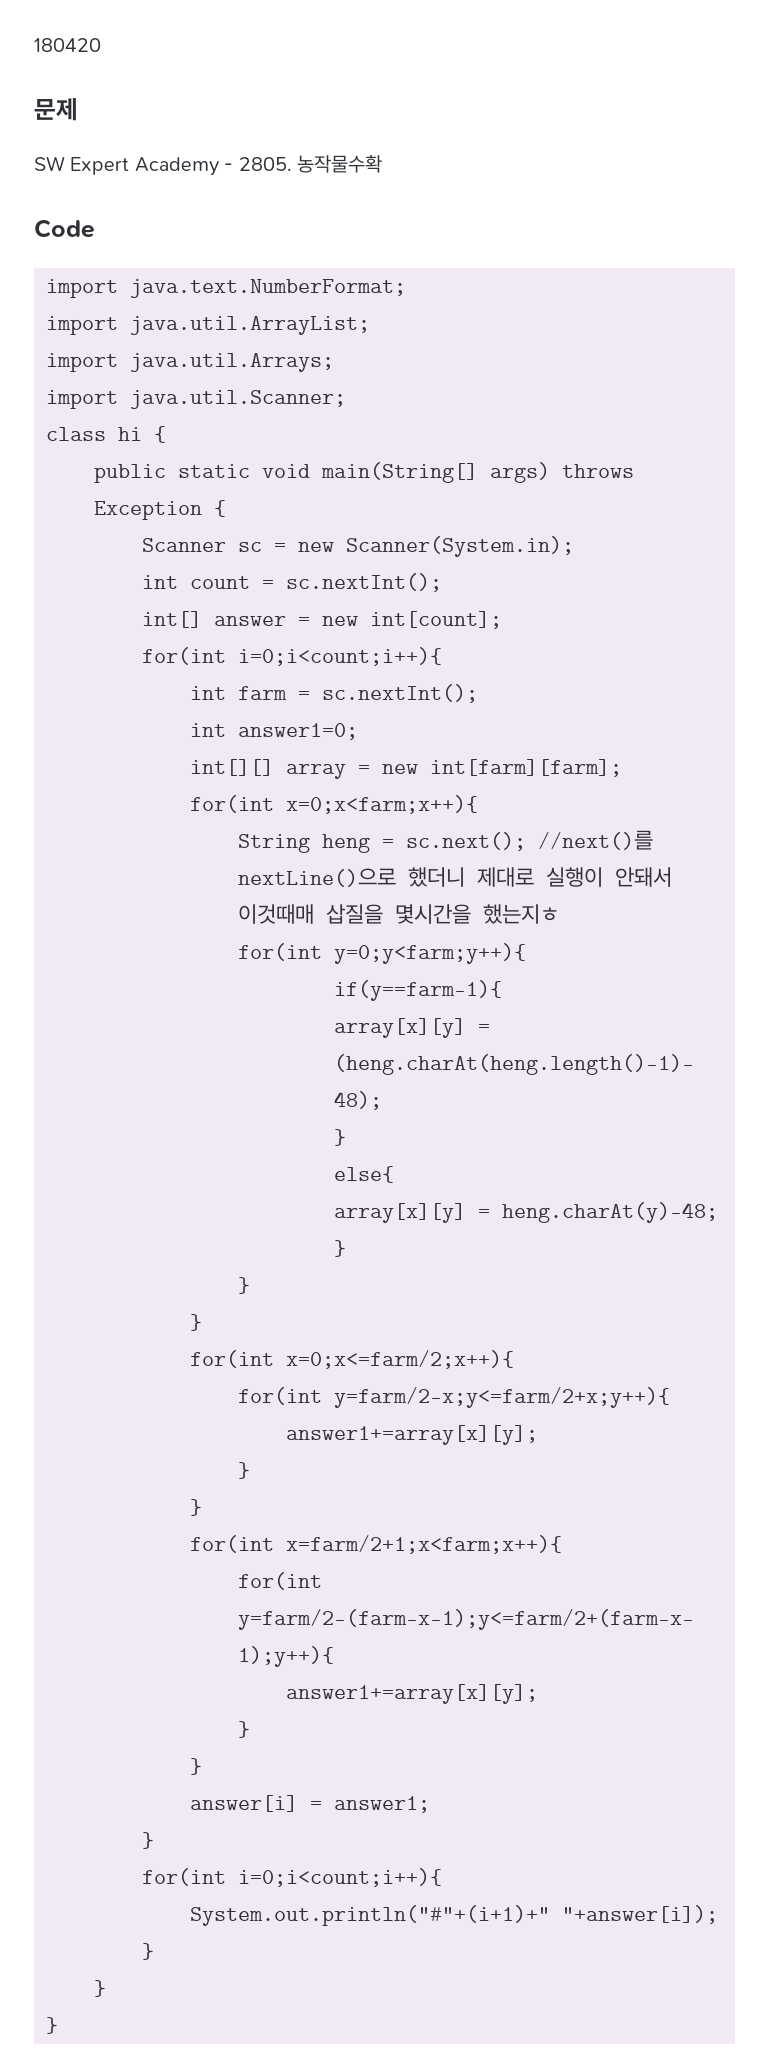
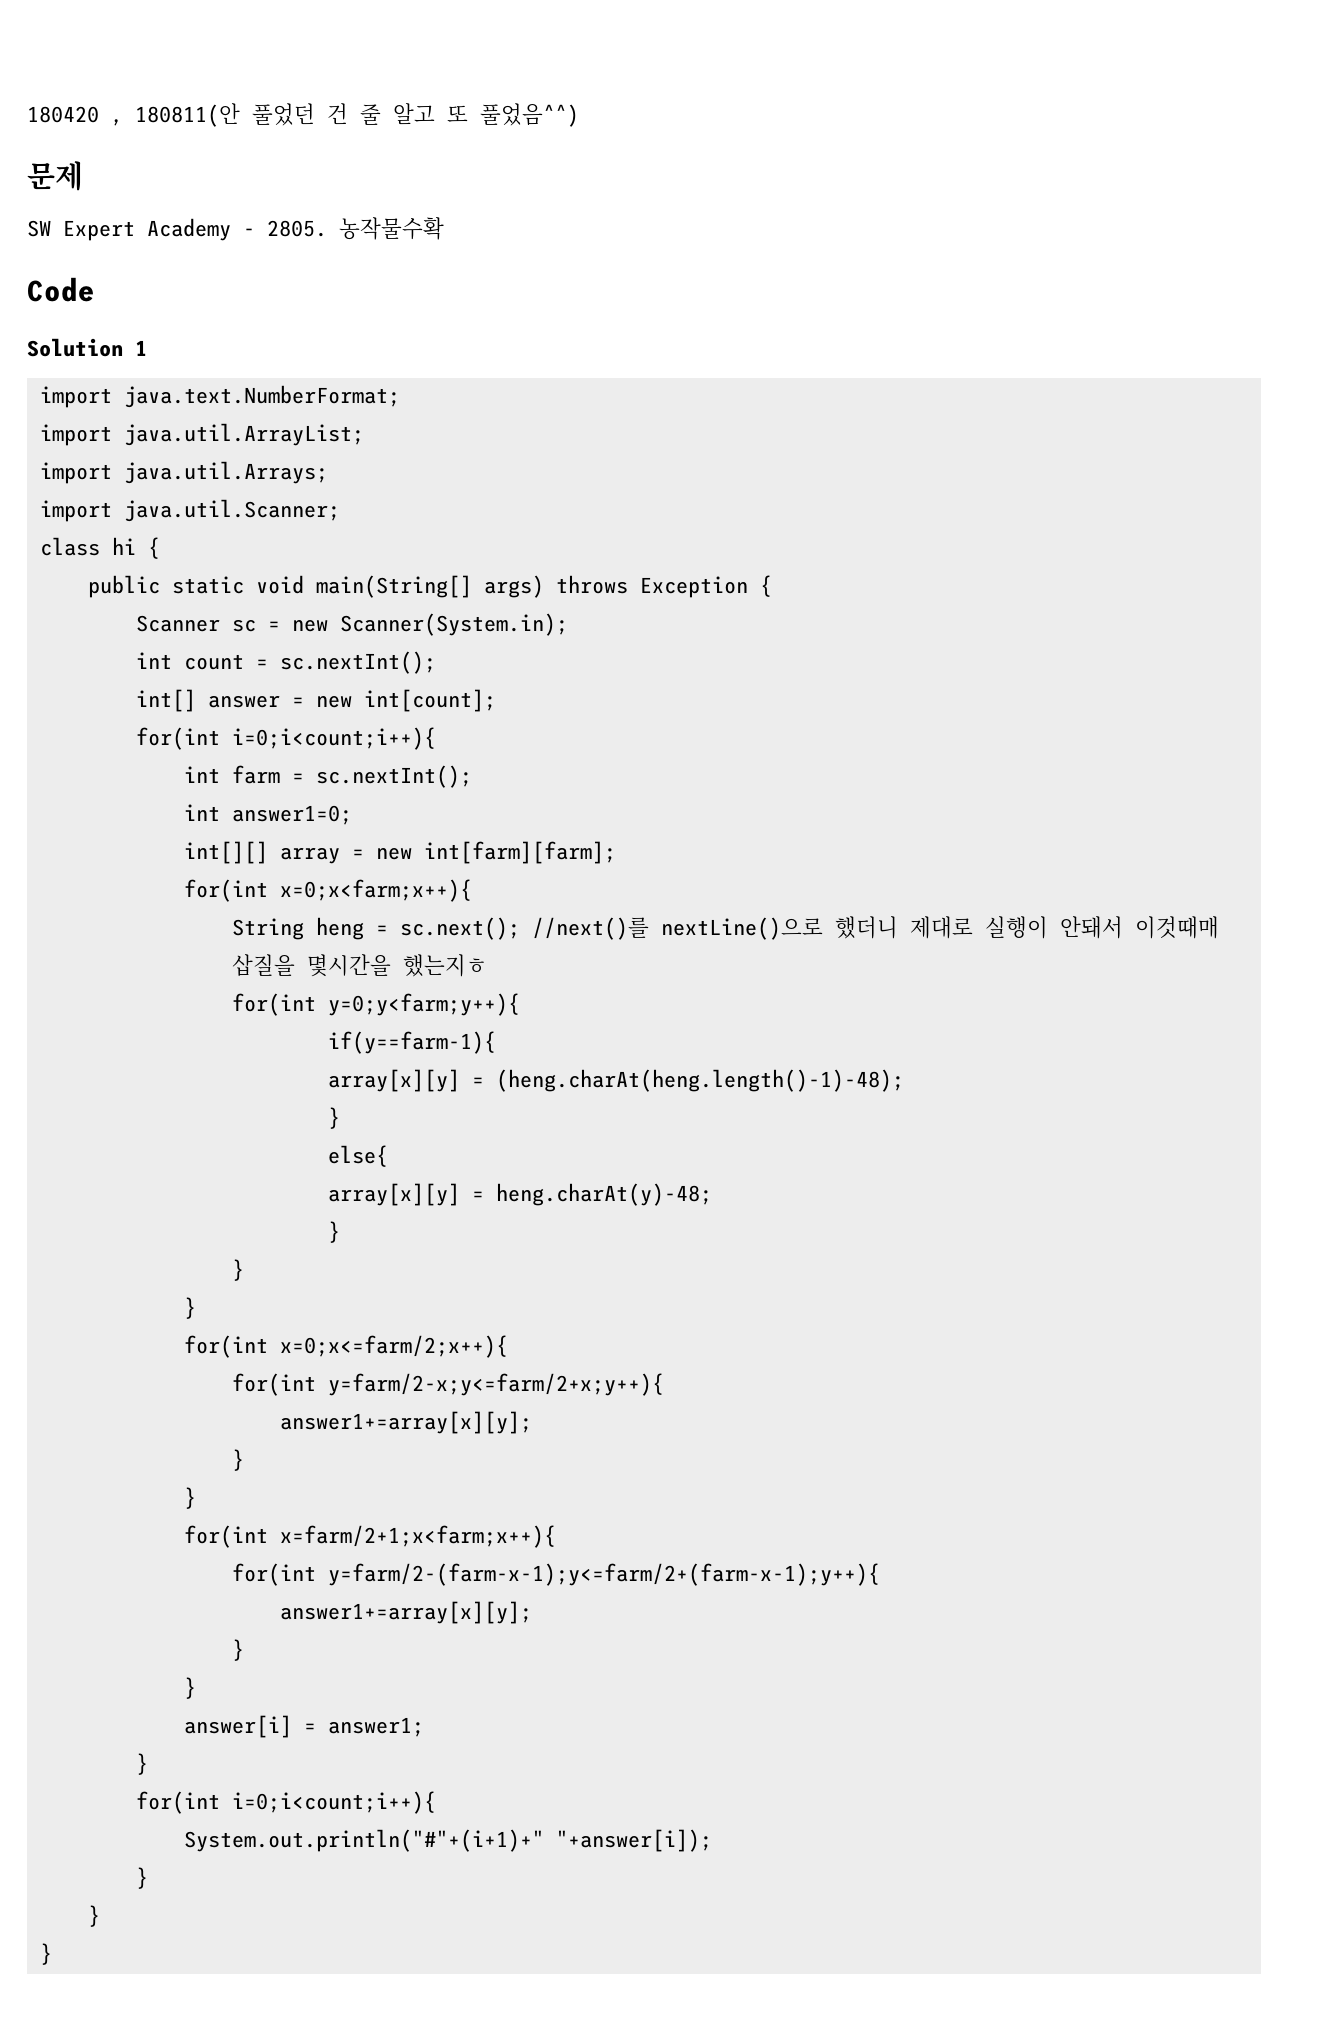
- 180420
+ 180420 , 180811(안 풀었던 건 줄 알고 또 풀었음^^)
+ Solution 1

